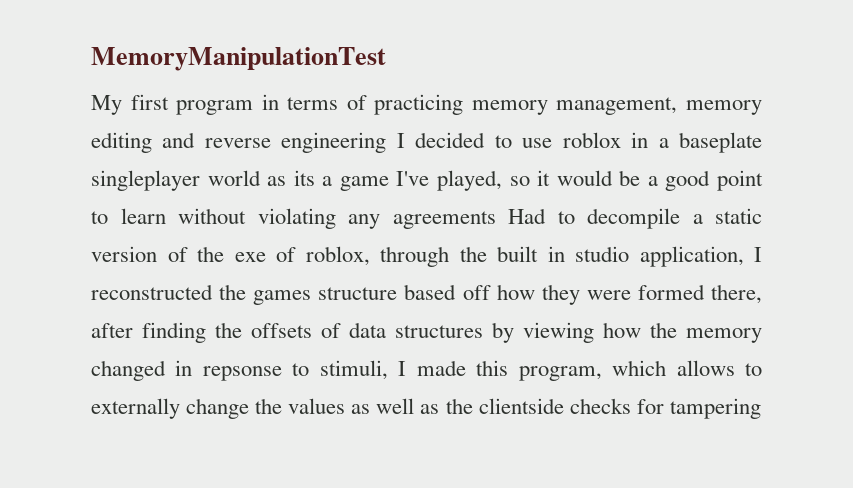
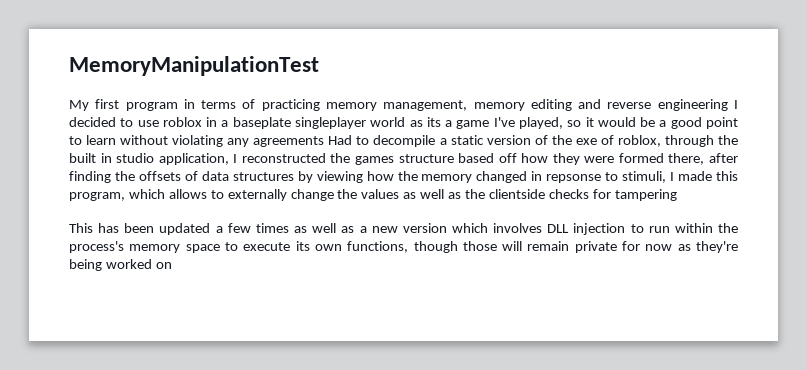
+ This has been updated a few times as well as a new version which involves DLL injection to run within the process's memory space to execute its own functions, though those will remain private for now as they're being worked on

